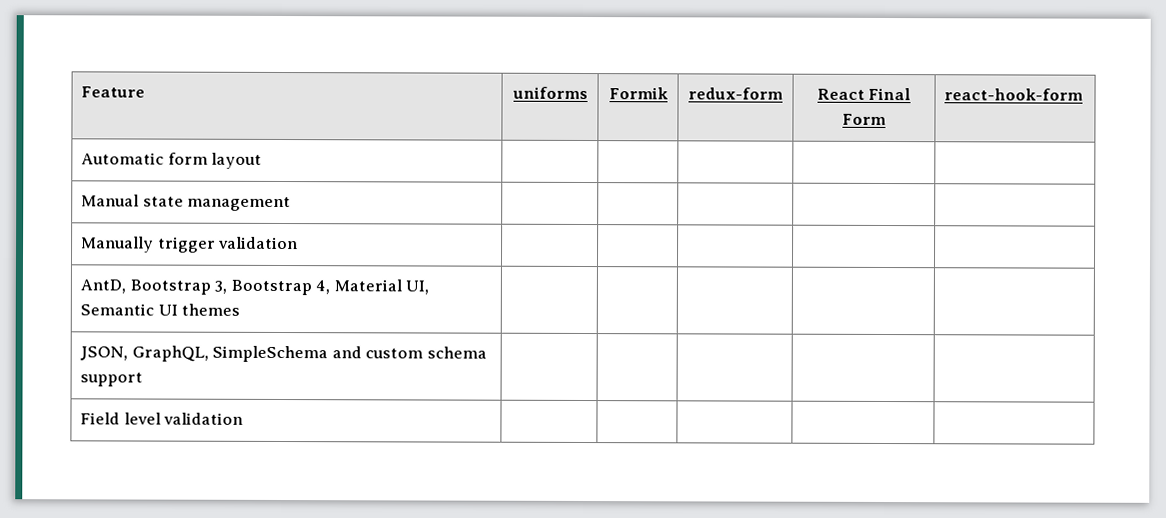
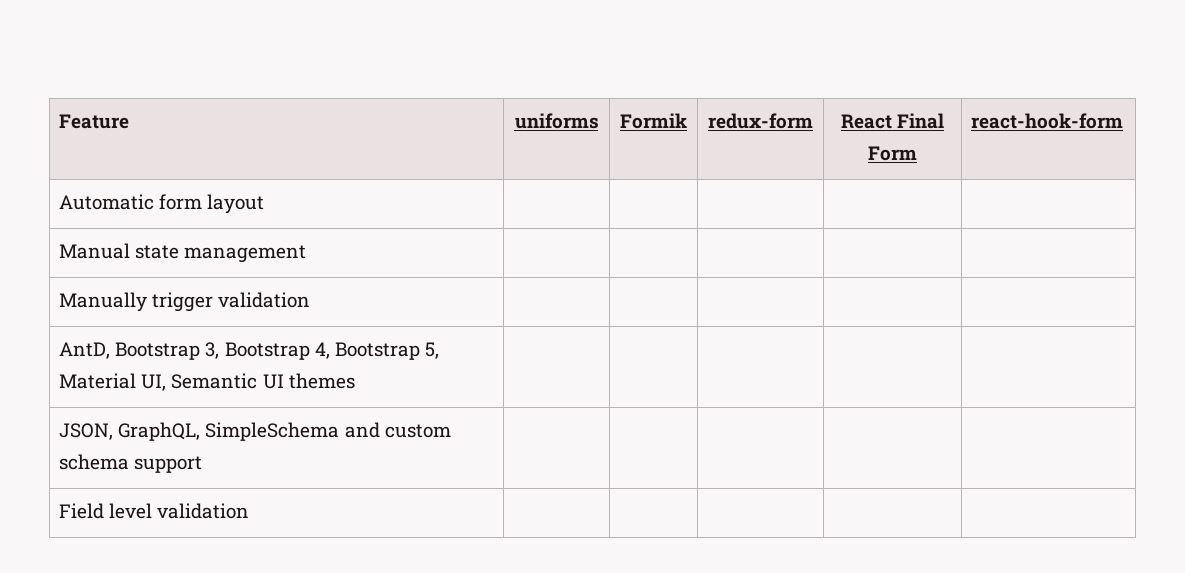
- AntD, Bootstrap 3, Bootstrap 4, Material UI, Semantic UI themes | | | | |
+ AntD, Bootstrap 3, Bootstrap 4, Bootstrap 5, Material UI, Semantic UI themes | | | | |

